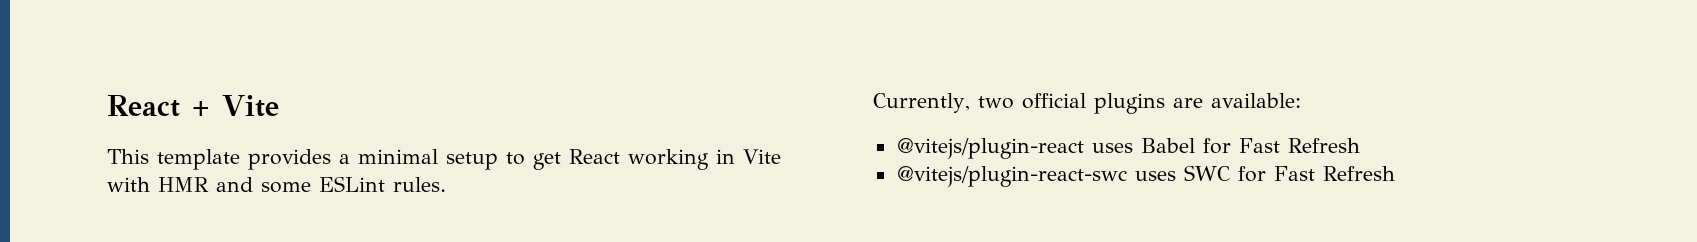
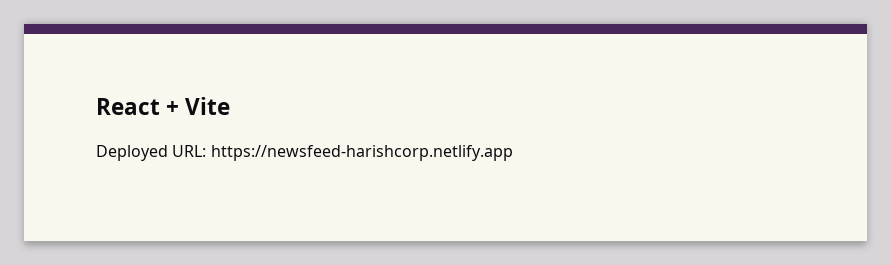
- This template provides a minimal setup to get React working in Vite with HMR and some ESLint rules.
- Currently, two official plugins are available:
- @vitejs/plugin-react uses Babel for Fast Refresh
- @vitejs/plugin-react-swc uses SWC for Fast Refresh
+ Deployed URL: https://newsfeed-harishcorp.netlify.app

